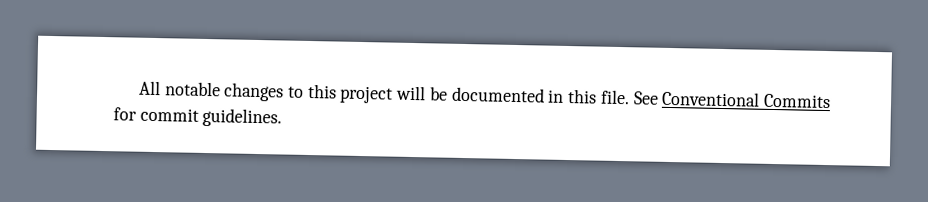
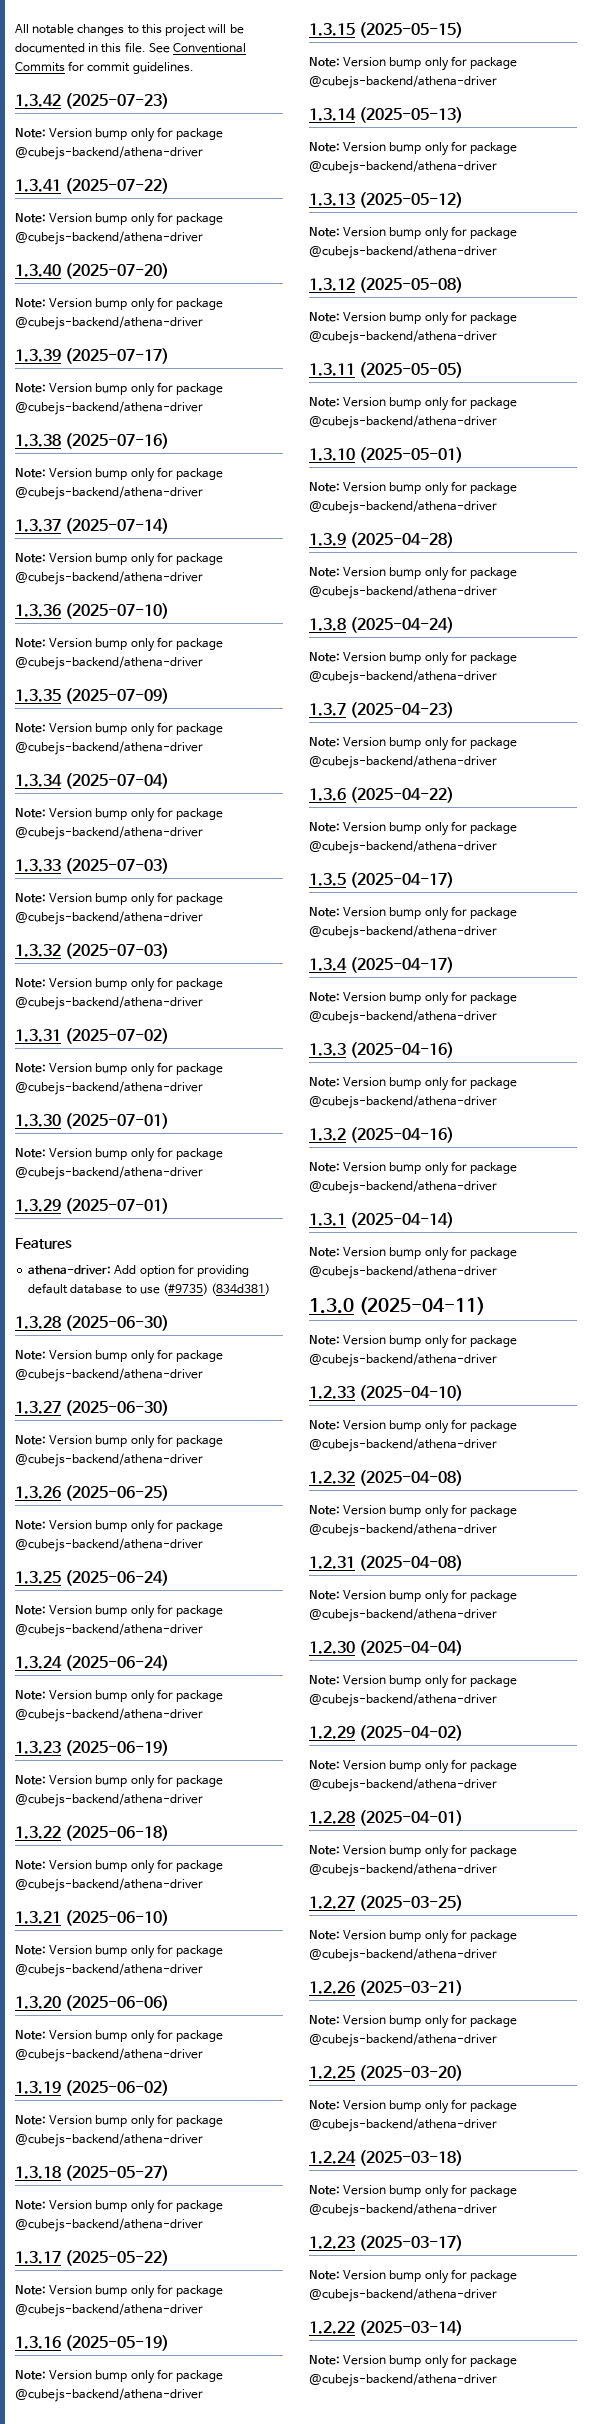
+ 1.3.42 (2025-07-23)
+ Note: Version bump only for package @cubejs-backend/athena-driver
+ 1.3.41 (2025-07-22)
+ Note: Version bump only for package @cubejs-backend/athena-driver
+ 1.3.40 (2025-07-20)
+ Note: Version bump only for package @cubejs-backend/athena-driver
+ 1.3.39 (2025-07-17)
+ Note: Version bump only for package @cubejs-backend/athena-driver
+ 1.3.38 (2025-07-16)
+ Note: Version bump only for package @cubejs-backend/athena-driver
+ 1.3.37 (2025-07-14)
+ Note: Version bump only for package @cubejs-backend/athena-driver
+ 1.3.36 (2025-07-10)
+ Note: Version bump only for package @cubejs-backend/athena-driver
+ 1.3.35 (2025-07-09)
+ Note: Version bump only for package @cubejs-backend/athena-driver
+ 1.3.34 (2025-07-04)
+ Note: Version bump only for package @cubejs-backend/athena-driver
+ 1.3.33 (2025-07-03)
+ Note: Version bump only for package @cubejs-backend/athena-driver
+ 1.3.32 (2025-07-03)
+ Note: Version bump only for package @cubejs-backend/athena-driver
+ 1.3.31 (2025-07-02)
+ Note: Version bump only for package @cubejs-backend/athena-driver
+ 1.3.30 (2025-07-01)
+ Note: Version bump only for package @cubejs-backend/athena-driver
+ 1.3.29 (2025-07-01)
+ Features
+ athena-driver: Add option for providing default database to use (#9735) (834d381)
+ 1.3.28 (2025-06-30)
+ Note: Version bump only for package @cubejs-backend/athena-driver
+ 1.3.27 (2025-06-30)
+ Note: Version bump only for package @cubejs-backend/athena-driver
+ 1.3.26 (2025-06-25)
+ Note: Version bump only for package @cubejs-backend/athena-driver
+ 1.3.25 (2025-06-24)
+ Note: Version bump only for package @cubejs-backend/athena-driver
+ 1.3.24 (2025-06-24)
+ Note: Version bump only for package @cubejs-backend/athena-driver
+ 1.3.23 (2025-06-19)
+ Note: Version bump only for package @cubejs-backend/athena-driver
+ 1.3.22 (2025-06-18)
+ Note: Version bump only for package @cubejs-backend/athena-driver
+ 1.3.21 (2025-06-10)
+ Note: Version bump only for package @cubejs-backend/athena-driver
+ 1.3.20 (2025-06-06)
+ Note: Version bump only for package @cubejs-backend/athena-driver
+ 1.3.19 (2025-06-02)
+ Note: Version bump only for package @cubejs-backend/athena-driver
+ 1.3.18 (2025-05-27)
+ Note: Version bump only for package @cubejs-backend/athena-driver
+ 1.3.17 (2025-05-22)
+ Note: Version bump only for package @cubejs-backend/athena-driver
+ 1.3.16 (2025-05-19)
+ Note: Version bump only for package @cubejs-backend/athena-driver
+ 1.3.15 (2025-05-15)
+ Note: Version bump only for package @cubejs-backend/athena-driver
+ 1.3.14 (2025-05-13)
+ Note: Version bump only for package @cubejs-backend/athena-driver
+ 1.3.13 (2025-05-12)
+ Note: Version bump only for package @cubejs-backend/athena-driver
+ 1.3.12 (2025-05-08)
+ Note: Version bump only for package @cubejs-backend/athena-driver
+ 1.3.11 (2025-05-05)
+ Note: Version bump only for package @cubejs-backend/athena-driver
+ 1.3.10 (2025-05-01)
+ Note: Version bump only for package @cubejs-backend/athena-driver
+ 1.3.9 (2025-04-28)
+ Note: Version bump only for package @cubejs-backend/athena-driver
+ 1.3.8 (2025-04-24)
+ Note: Version bump only for package @cubejs-backend/athena-driver
+ 1.3.7 (2025-04-23)
+ Note: Version bump only for package @cubejs-backend/athena-driver
+ 1.3.6 (2025-04-22)
+ Note: Version bump only for package @cubejs-backend/athena-driver
+ 1.3.5 (2025-04-17)
+ Note: Version bump only for package @cubejs-backend/athena-driver
+ 1.3.4 (2025-04-17)
+ Note: Version bump only for package @cubejs-backend/athena-driver
+ 1.3.3 (2025-04-16)
+ Note: Version bump only for package @cubejs-backend/athena-driver
+ 1.3.2 (2025-04-16)
+ Note: Version bump only for package @cubejs-backend/athena-driver
+ 1.3.1 (2025-04-14)
+ Note: Version bump only for package @cubejs-backend/athena-driver
+ 1.3.0 (2025-04-11)
+ Note: Version bump only for package @cubejs-backend/athena-driver
+ 1.2.33 (2025-04-10)
+ Note: Version bump only for package @cubejs-backend/athena-driver
+ 1.2.32 (2025-04-08)
+ Note: Version bump only for package @cubejs-backend/athena-driver
+ 1.2.31 (2025-04-08)
+ Note: Version bump only for package @cubejs-backend/athena-driver
+ 1.2.30 (2025-04-04)
+ Note: Version bump only for package @cubejs-backend/athena-driver
+ 1.2.29 (2025-04-02)
+ Note: Version bump only for package @cubejs-backend/athena-driver
+ 1.2.28 (2025-04-01)
+ Note: Version bump only for package @cubejs-backend/athena-driver
+ 1.2.27 (2025-03-25)
+ Note: Version bump only for package @cubejs-backend/athena-driver
+ 1.2.26 (2025-03-21)
+ Note: Version bump only for package @cubejs-backend/athena-driver
+ 1.2.25 (2025-03-20)
+ Note: Version bump only for package @cubejs-backend/athena-driver
+ 1.2.24 (2025-03-18)
+ Note: Version bump only for package @cubejs-backend/athena-driver
+ 1.2.23 (2025-03-17)
+ Note: Version bump only for package @cubejs-backend/athena-driver
+ 1.2.22 (2025-03-14)
+ Note: Version bump only for package @cubejs-backend/athena-driver

